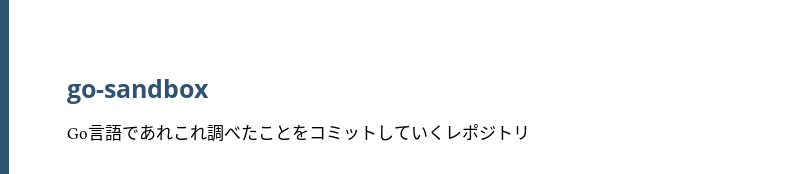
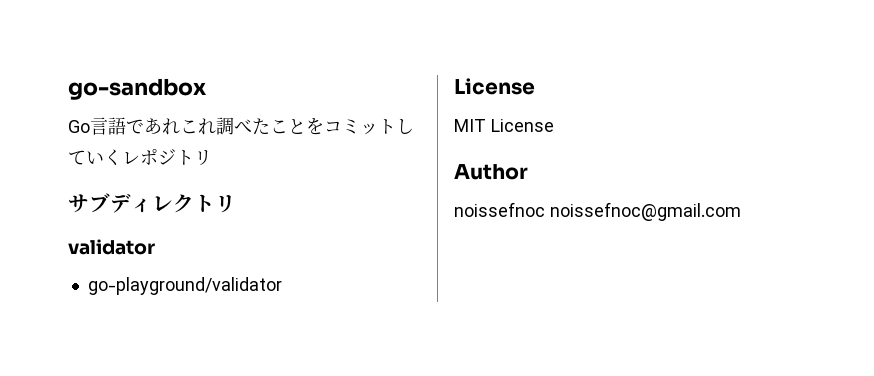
+ サブディレクトリ
+ validator
+ go-playground/validator
+ License
+ MIT License
+ Author
+ noissefnoc noissefnoc@gmail.com

